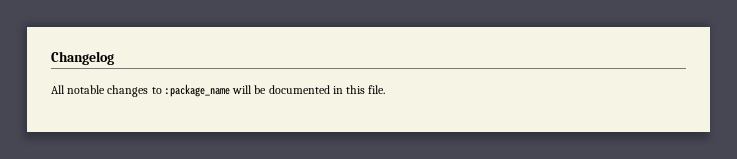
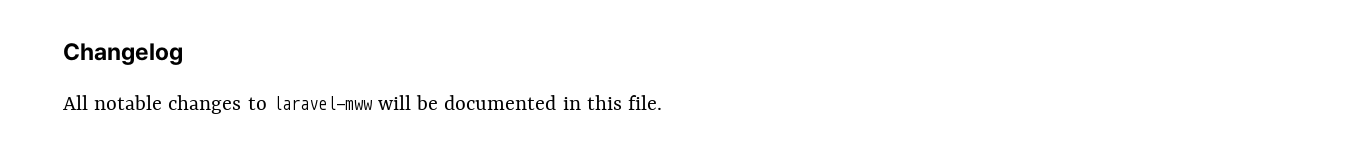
- All notable changes to :package_name will be documented in this file.
+ All notable changes to laravel-mww will be documented in this file.

